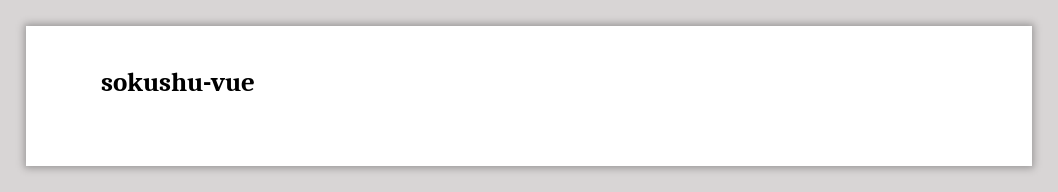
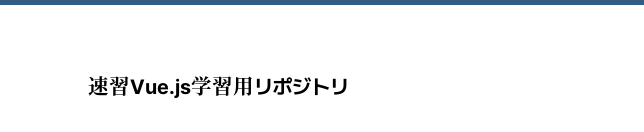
- sokushu-vue
+ 速習Vue.js学習用リポジトリ

